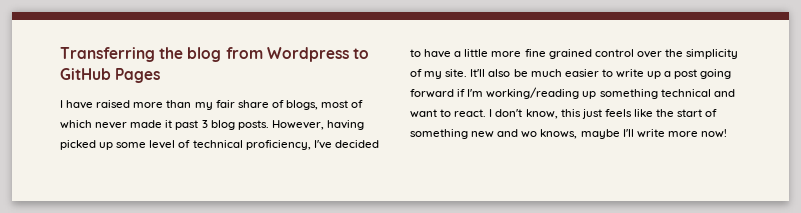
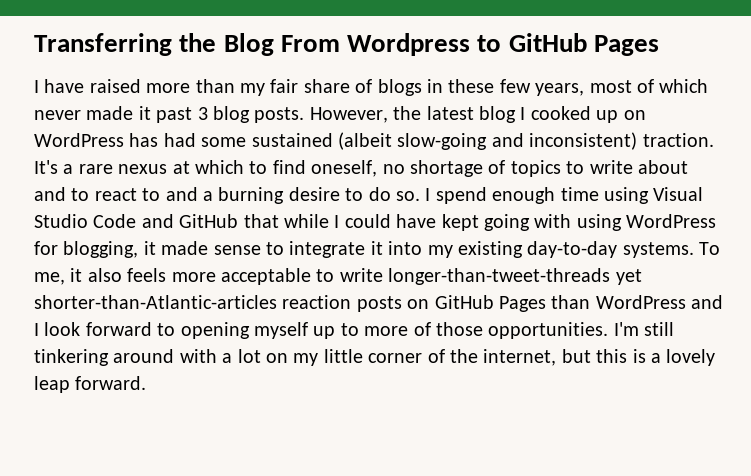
- Transferring the blog from Wordpress to GitHub Pages
+ Transferring the Blog From Wordpress to GitHub Pages
- I have raised more than my fair share of blogs, most of which never made it past 3 blog posts.
+ I have raised more than my fair share of blogs in these few years, most of which never made it past 3 blog posts.
- However, having picked up some level of technical proficiency, I've decided to have a little more fine grained control over the simplicity of my site. It'll also be much easier to write up a post going forward if I'm working/reading up something technical and want to react. I don't know, this just feels like the start of something new and wo knows, maybe I'll write more now!
+ However, the latest blog I cooked up on WordPress has had some sustained (albeit slow-going and inconsistent) traction. It's a rare nexus at which to find oneself, no shortage of topics to write about and to react to and a burning desire to do so. I spend enough time using Visual Studio Code and GitHub that while I could have kept going with using WordPress for blogging, it made sense to integrate it into my existing day-to-day systems. To me, it also feels more acceptable to write longer-than-tweet-threads yet shorter-than-Atlantic-articles reaction posts on GitHub Pages than WordPress and I look forward to opening myself up to more of those opportunities. I'm still tinkering around with a lot on my little corner of the internet, but this is a lovely leap forward.

